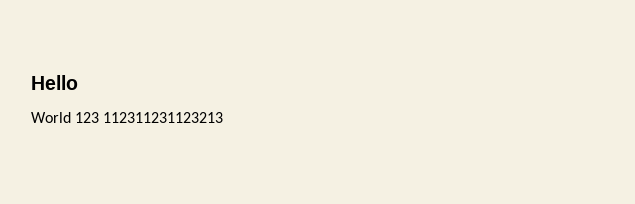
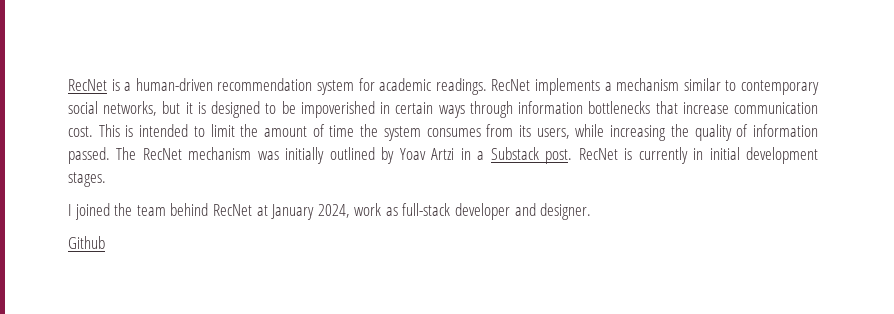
- Hello
- World 123 112311231123213
+ RecNet is a human-driven recommendation system for academic readings. RecNet implements a mechanism similar to contemporary social networks, but it is designed to be impoverished in certain ways through information bottlenecks that increase communication cost. This is intended to limit the amount of time the system consumes from its users, while increasing the quality of information passed. The RecNet mechanism was initially outlined by Yoav Artzi in a Substack post. RecNet is currently in initial development stages.
+ I joined the team behind RecNet at January 2024, work as full-stack developer and designer.
+ Github

